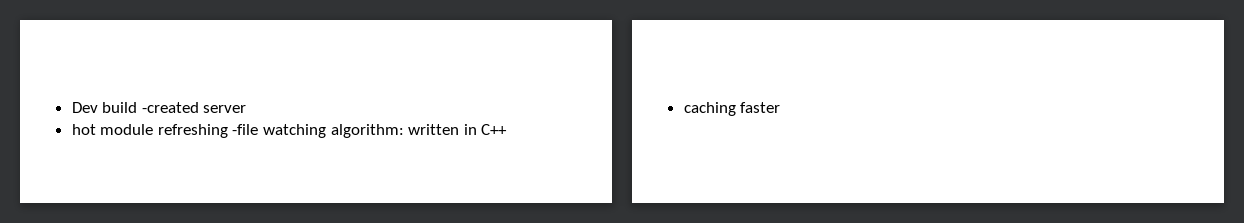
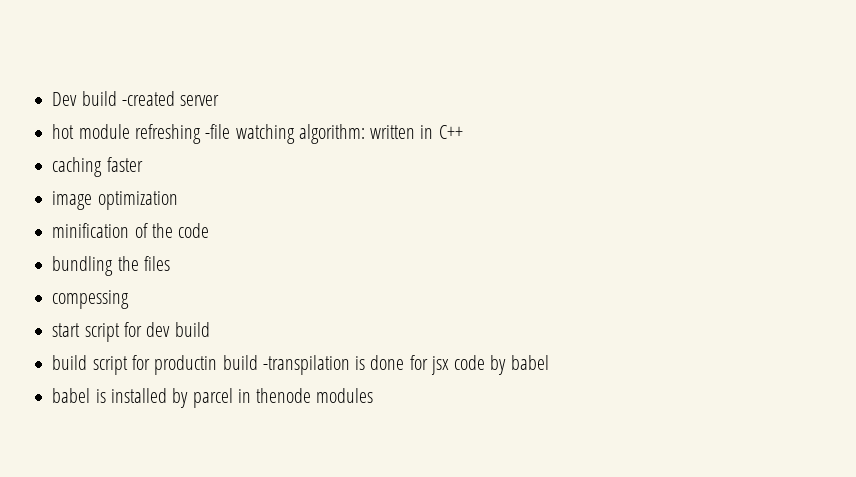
+ image optimization
+ minification of the code
+ bundling the files
+ compessing
+ start script for dev build
+ build script for productin build -transpilation is done for jsx code by babel
+ babel is installed by parcel in thenode modules

